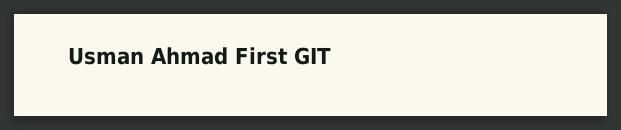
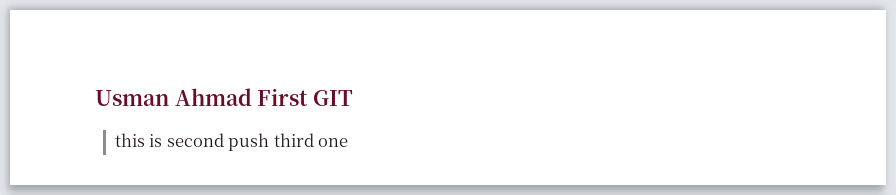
+ this is second push third one

